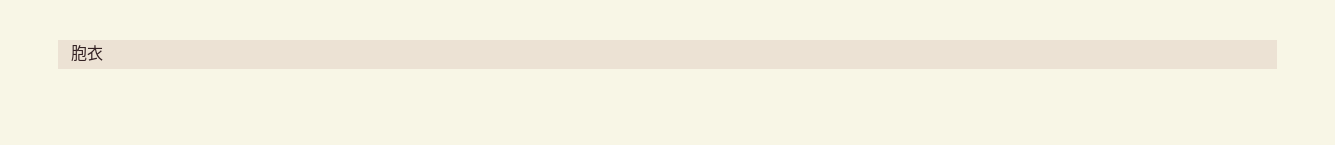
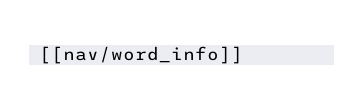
- 胞衣
+ [[nav/word_info]]

